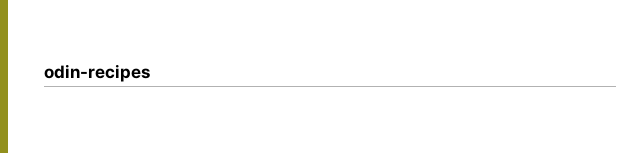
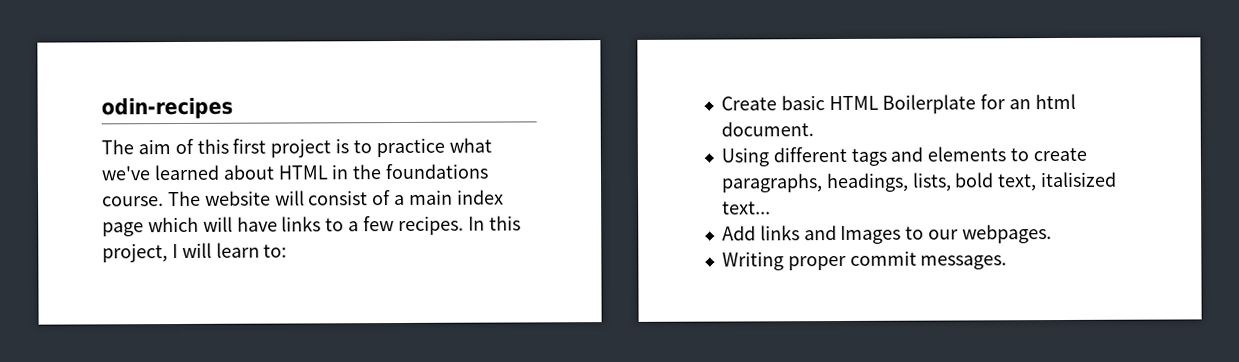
+ The aim of this first project is to practice what we've learned about HTML in the foundations course. The website will consist of a main index page which will have links to a few recipes. In this project, I will learn to:
+ Create basic HTML Boilerplate for an html document.
+ Using different tags and elements to create paragraphs, headings, lists, bold text, italisized text...
+ Add links and Images to our webpages.
+ Writing proper commit messages.

